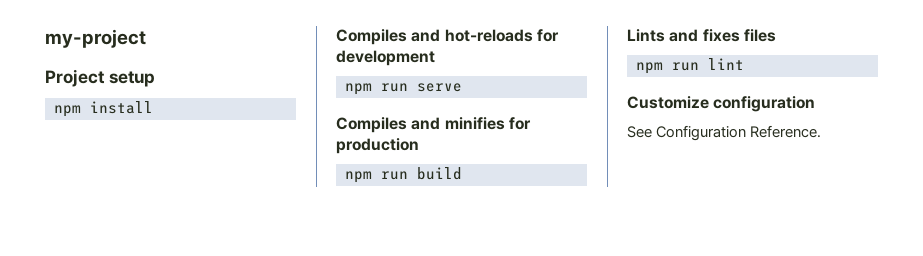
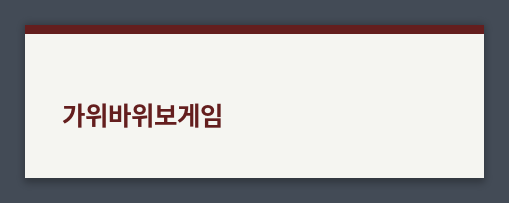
- my-project
- Project setup
- npm install
- Compiles and hot-reloads for development
- npm run serve
- Compiles and minifies for production
- npm run build
- Lints and fixes files
- npm run lint
- Customize configuration
- See Configuration Reference.
+ 가위바위보게임

